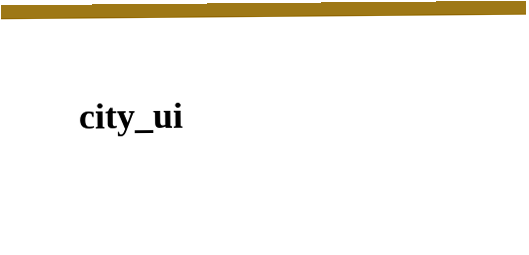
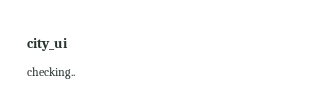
+ checking..

